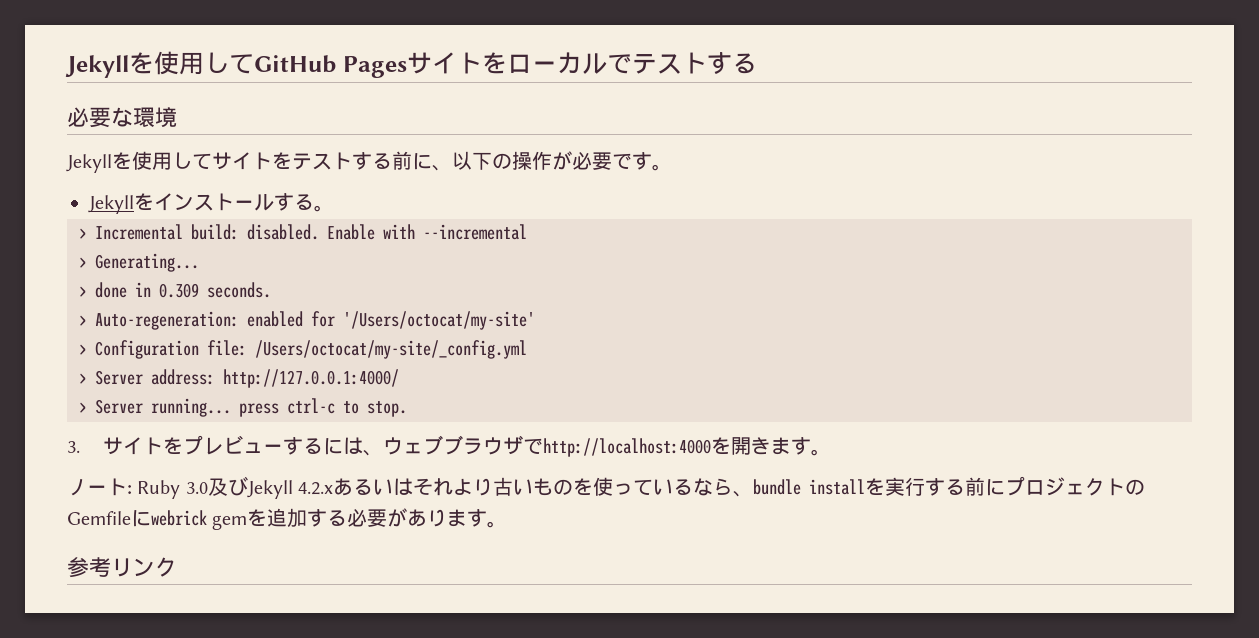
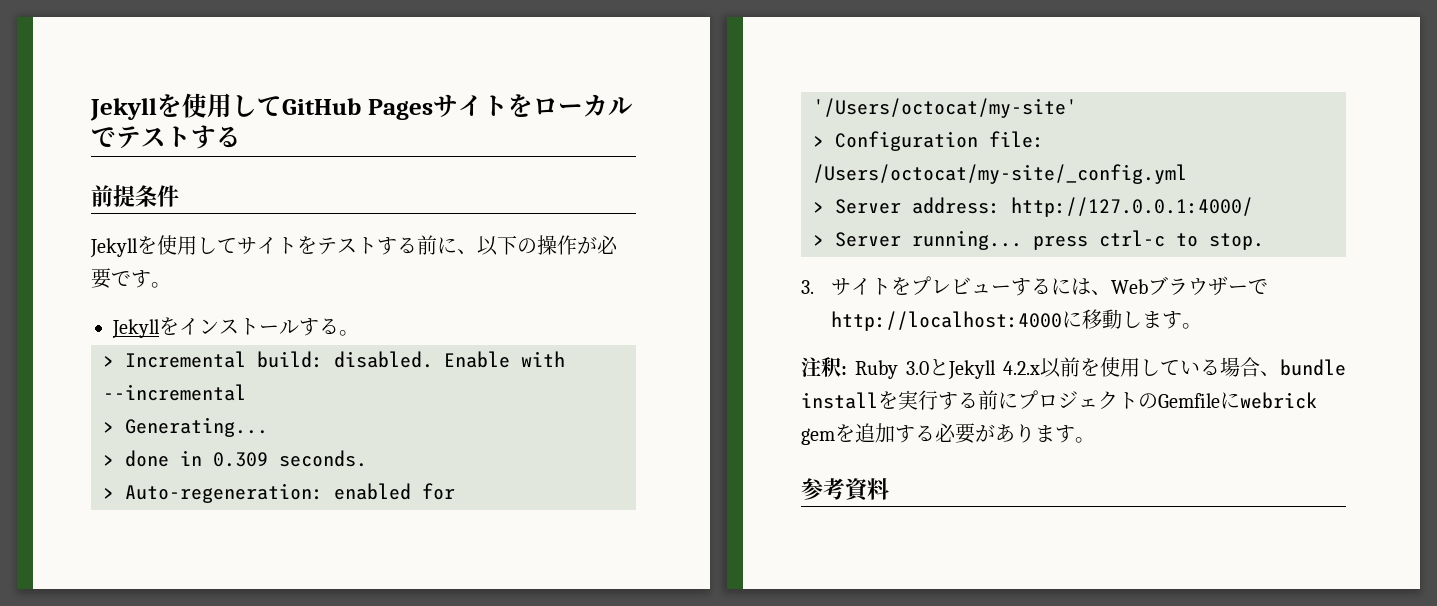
- 必要な環境
+ 前提条件
- 3.サイトをプレビューするには、ウェブブラウザでhttp://localhost:4000を開きます。
- ノート: Ruby 3.0及びJekyll 4.2.xあるいはそれより古いものを使っているなら、bundle installを実行する前にプロジェクトのGemfileにwebrick gemを追加する必要があります。
+ 3.サイトをプレビューするには、Webブラウザーでhttp://localhost:4000に移動します。
+ 注釈: Ruby 3.0とJekyll 4.2.x以前を使用している場合、bundle installを実行する前にプロジェクトのGemfileにwebrick gemを追加する必要があります。
- 参考リンク
+ 参考資料

